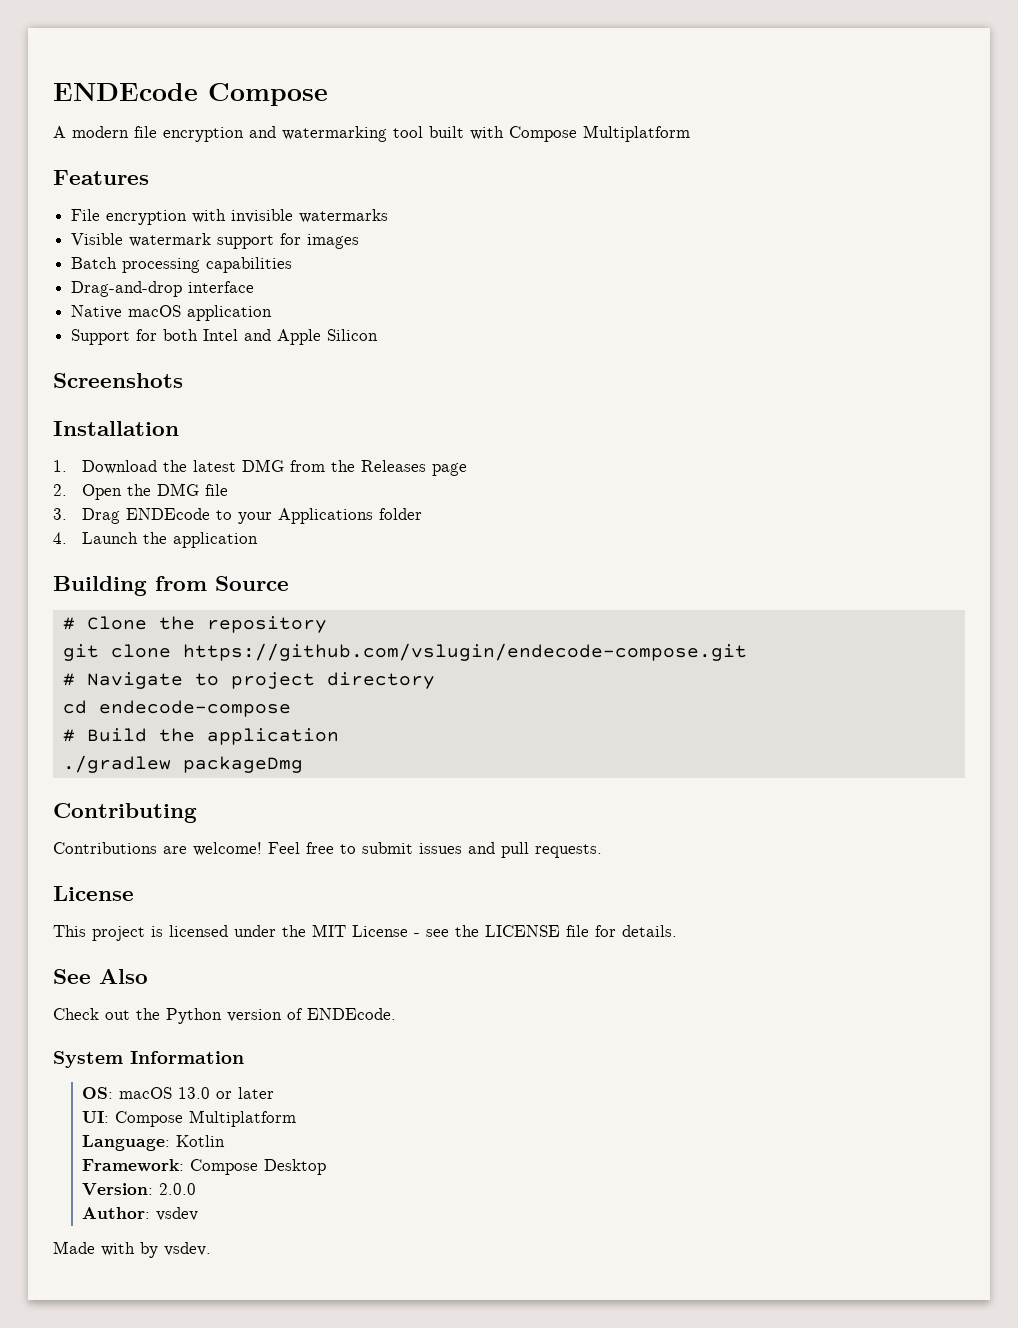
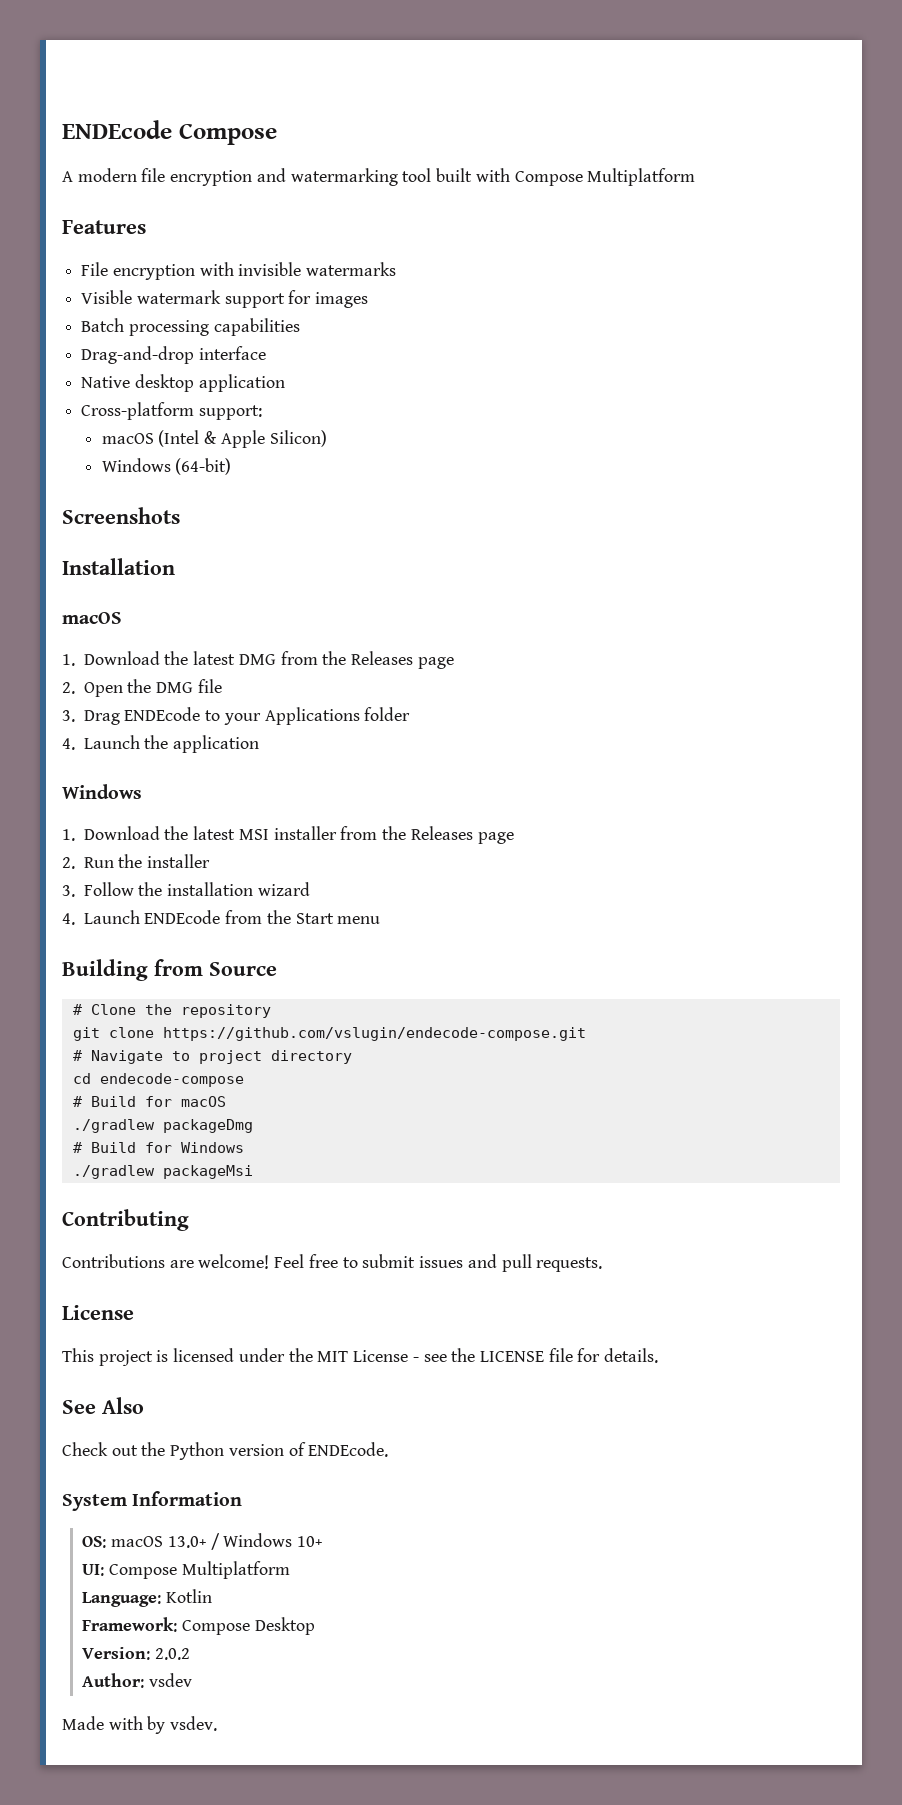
- Native macOS application
- Support for both Intel and Apple Silicon
+ Native desktop application
+ Cross-platform support:
+ macOS (Intel & Apple Silicon)
+ Windows (64-bit)
  Installation
+ macOS
  4. Launch the application
+ Windows
+ 1. Download the latest MSI installer from the Releases page
+ 2. Run the installer
+ 3. Follow the installation wizard
+ 4. Launch ENDEcode from the Start menu
- # Build the application
+ # Build for macOS
+ # Build for Windows
+ ./gradlew packageMsi
- OS: macOS 13.0 or later
+ OS: macOS 13.0+ / Windows 10+
- Version: 2.0.0
+ Version: 2.0.2

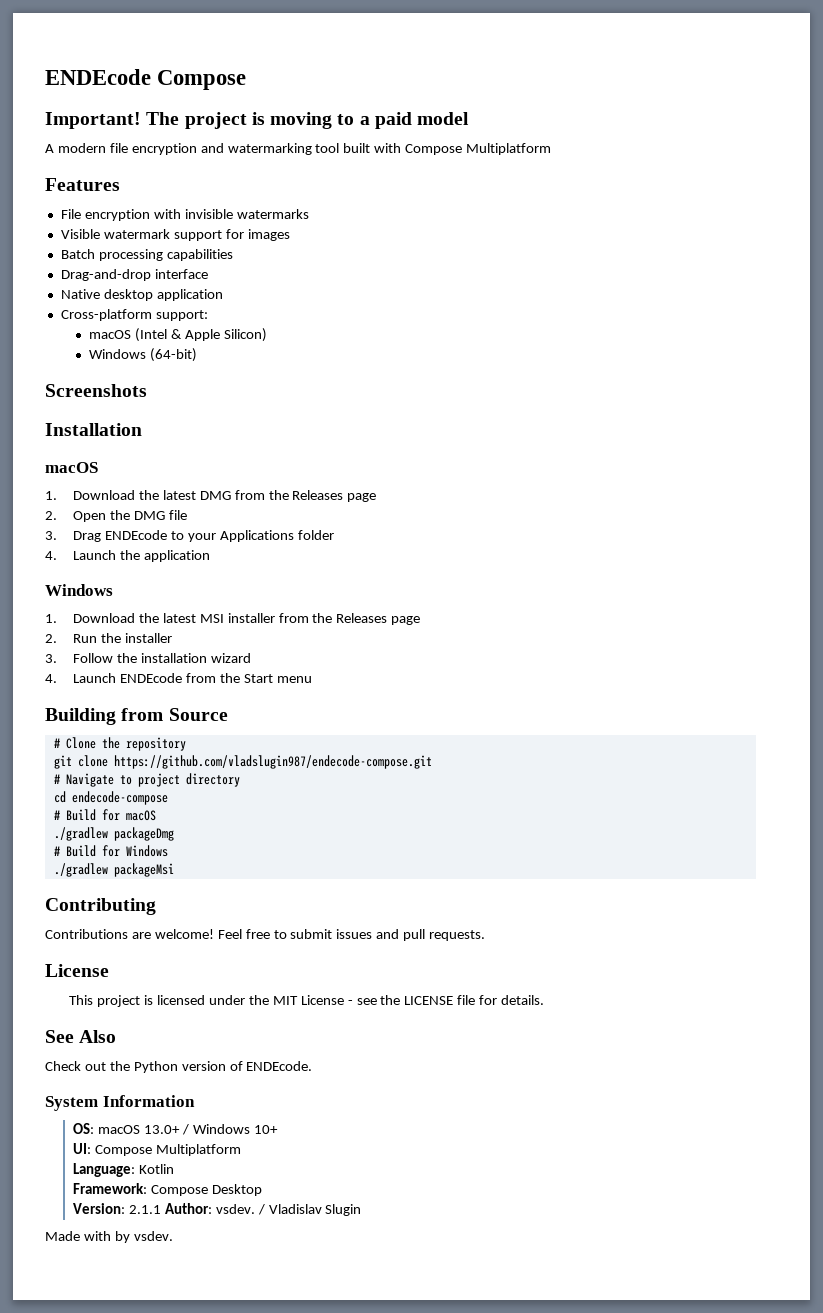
+ Important! The project is moving to a paid model
- git clone https://github.com/vslugin/endecode-compose.git
+ git clone https://github.com/vladslugin987/endecode-compose.git
- Version: 2.0.2
- Author: vsdev
+ Version: 2.1.1 Author: vsdev. / Vladislav Slugin

